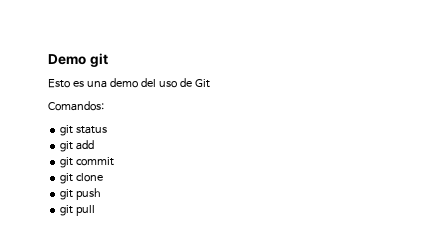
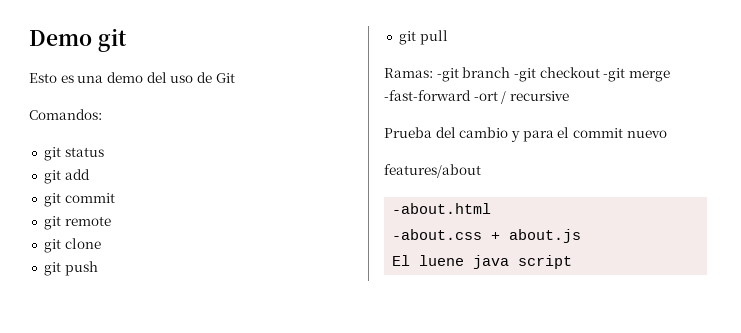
+ git remote
+ Ramas: -git branch -git checkout -git merge -fast-forward -ort / recursive
+ Prueba del cambio y para el commit nuevo
+ features/about
+ -about.html
+ -about.css + about.js
+ El luene java script

